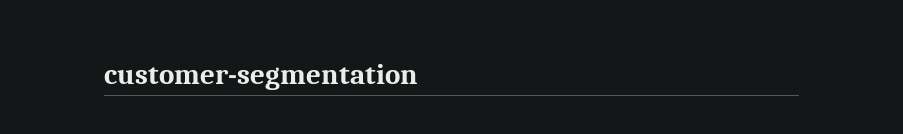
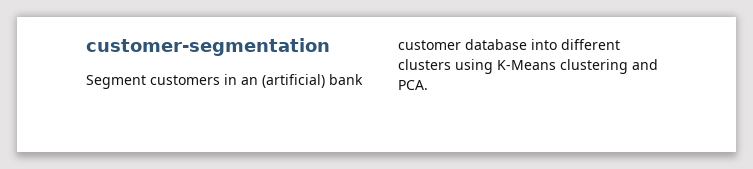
+ Segment customers in an (artificial) bank customer database into different clusters using K-Means clustering and PCA.

